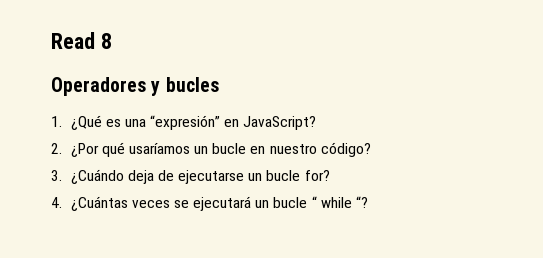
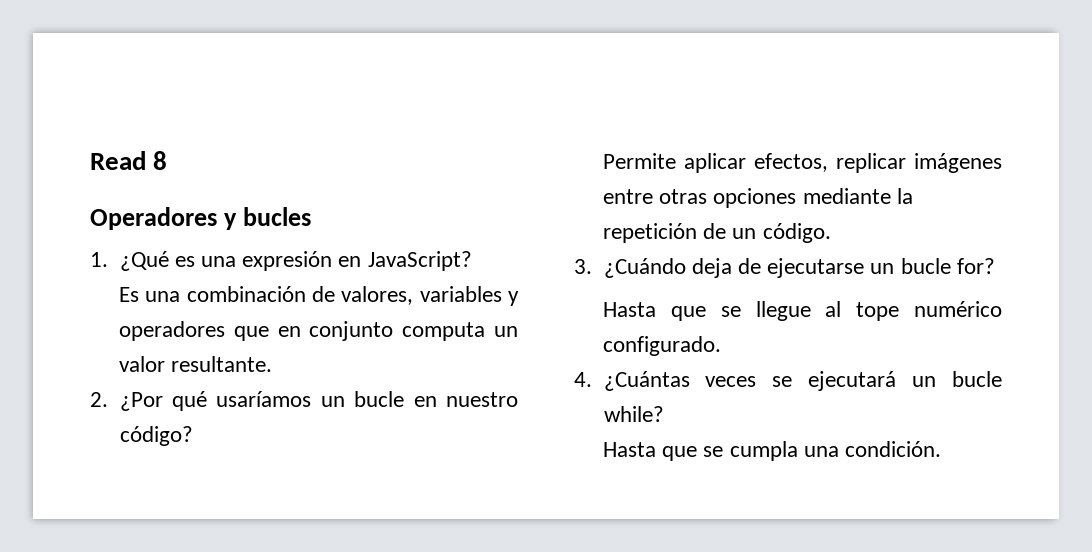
- 1. ¿Qué es una “expresión” en JavaScript?
+ 1. ¿Qué es una expresión en JavaScript?
+ Es una combinación de valores, variables y operadores que en conjunto computa un valor resultante.
+ Permite aplicar efectos, replicar imágenes entre otras opciones mediante la repetición de un código.
+ Hasta que se llegue al tope numérico configurado.
- 4. ¿Cuántas veces se ejecutará un bucle “ while “?
+ 4. ¿Cuántas veces se ejecutará un bucle while?
+ Hasta que se cumpla una condición.

